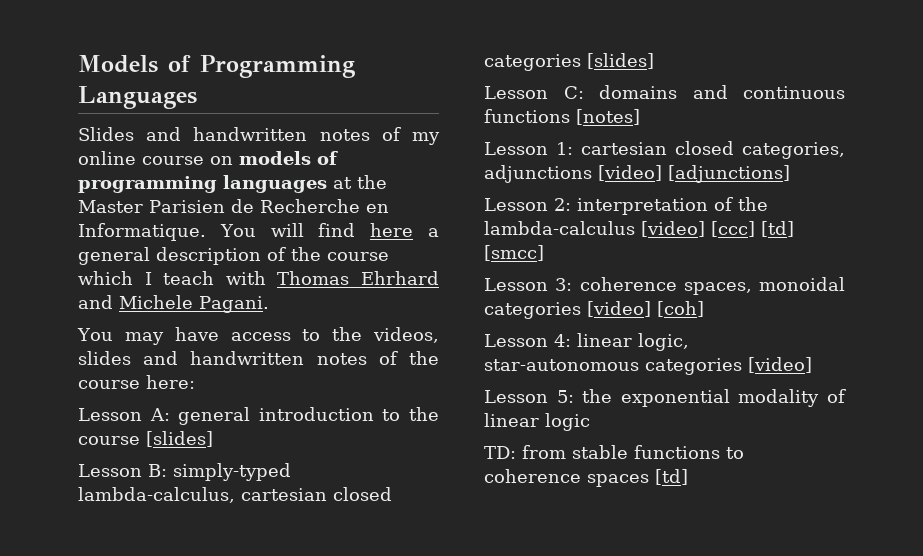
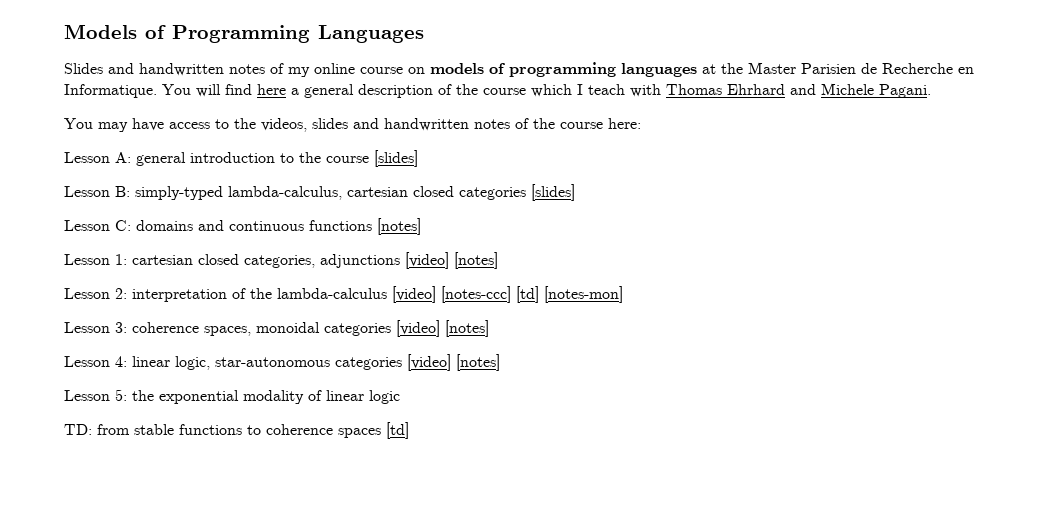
- Lesson 1: cartesian closed categories, adjunctions [video] [adjunctions]
+ Lesson 1: cartesian closed categories, adjunctions [video] [notes]
- Lesson 2: interpretation of the lambda-calculus [video] [ccc] [td] [smcc]
+ Lesson 2: interpretation of the lambda-calculus [video] [notes-ccc] [td] [notes-mon]
- Lesson 3: coherence spaces, monoidal categories [video] [coh]
+ Lesson 3: coherence spaces, monoidal categories [video] [notes]
- Lesson 4: linear logic, star-autonomous categories [video]
+ Lesson 4: linear logic, star-autonomous categories [video] [notes]

